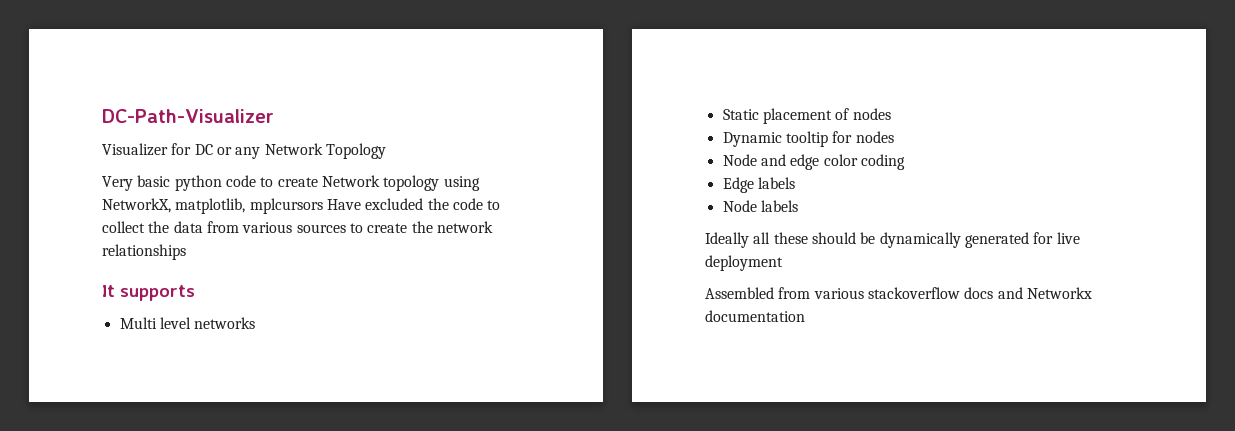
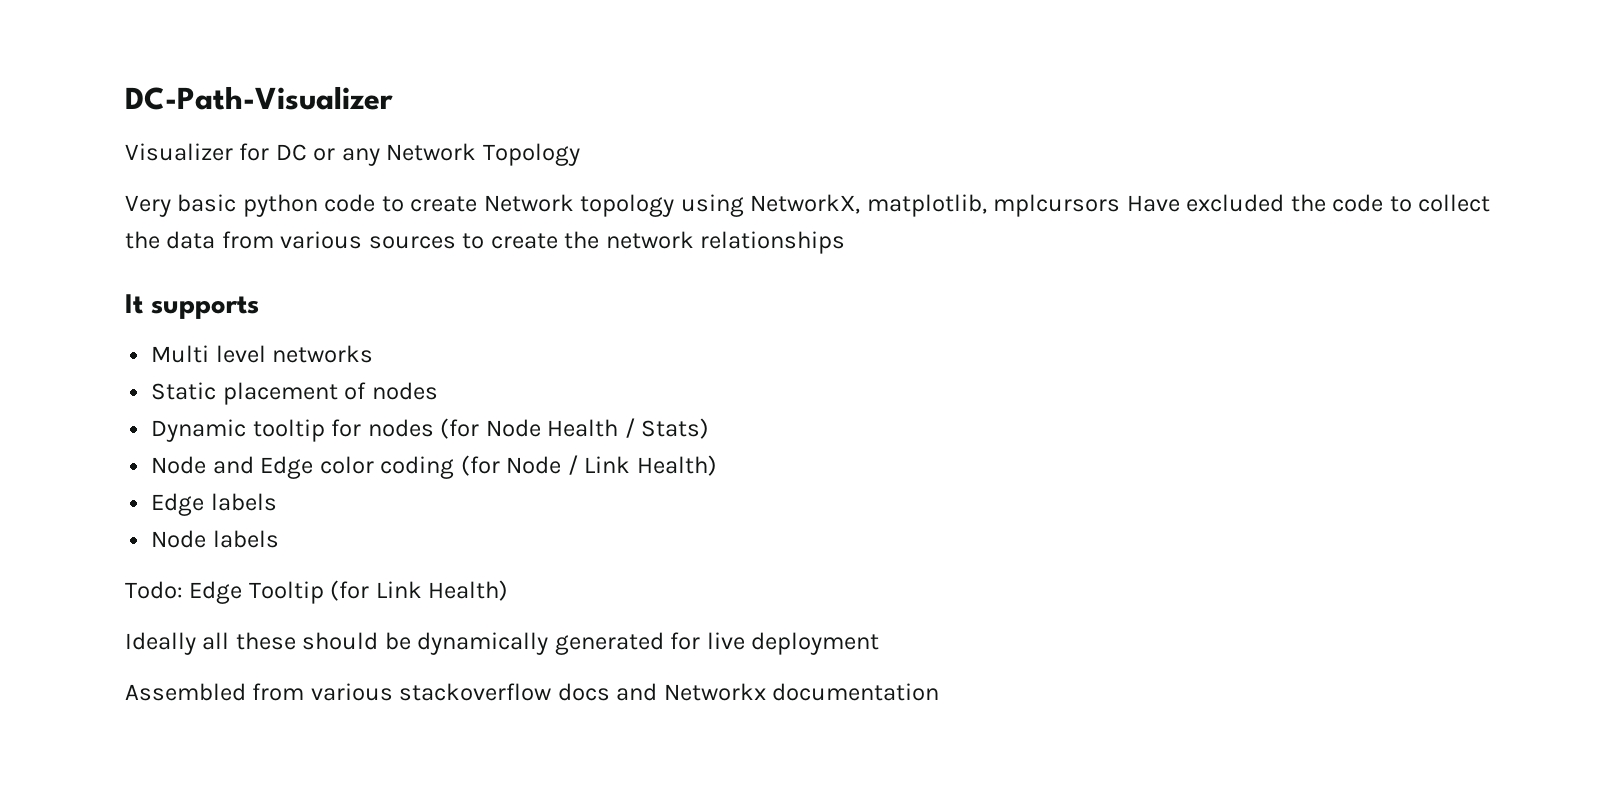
- Dynamic tooltip for nodes
+ Dynamic tooltip for nodes (for Node Health / Stats)
- Node and edge color coding
+ Node and Edge color coding (for Node / Link Health)
+ Todo: Edge Tooltip (for Link Health)

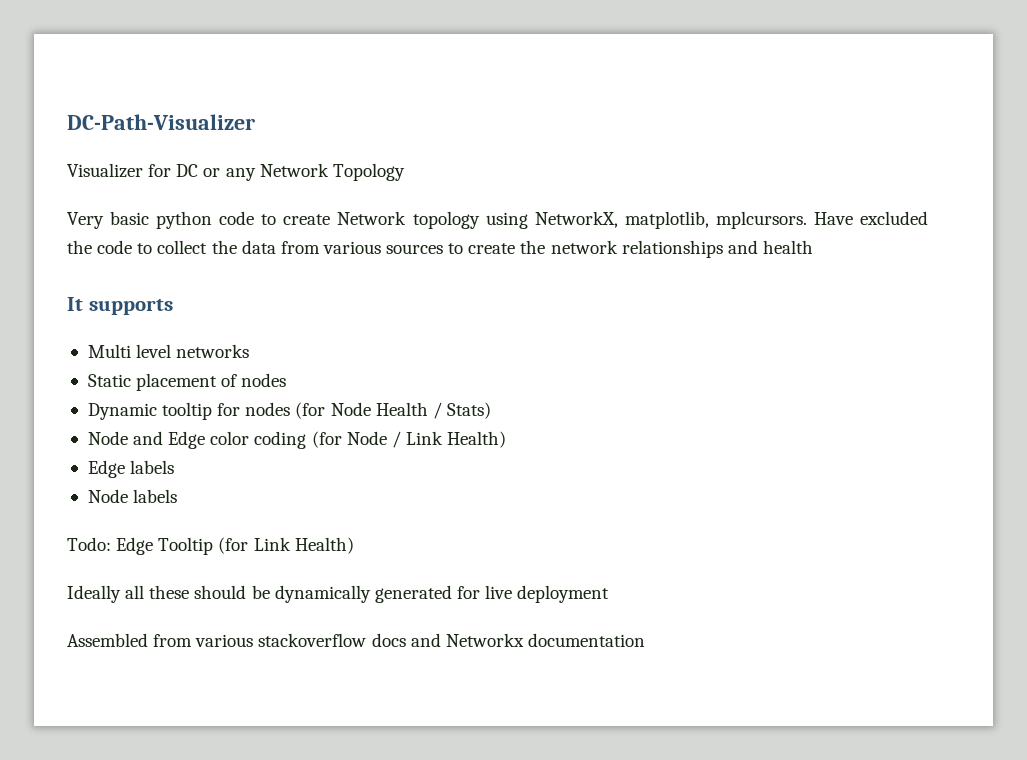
- Very basic python code to create Network topology using NetworkX, matplotlib, mplcursors Have excluded the code to collect the data from various sources to create the network relationships
+ Very basic python code to create Network topology using NetworkX, matplotlib, mplcursors. Have excluded the code to collect the data from various sources to create the network relationships and health

